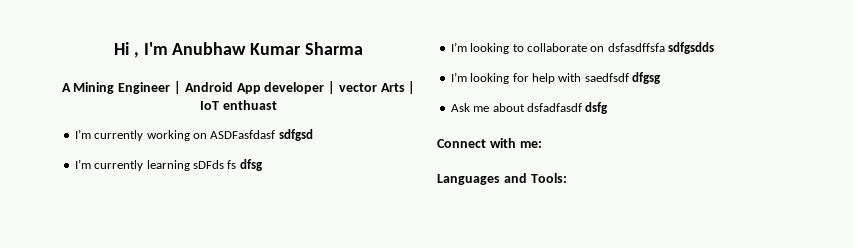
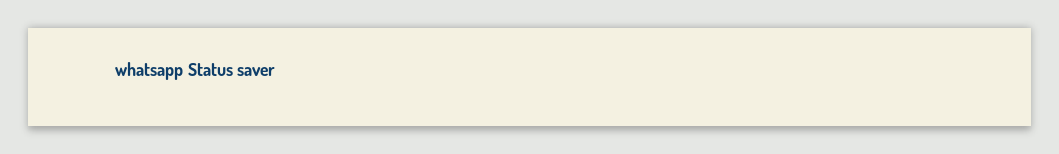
- Hi , I'm Anubhaw Kumar Sharma
- A Mining Engineer | Android App developer | vector Arts | IoT enthuast
- I’m currently working on ASDFasfdasf sdfgsd
- I’m currently learning sDFds fs dfsg
- I’m looking to collaborate on dsfasdffsfa sdfgsdds
- I’m looking for help with saedfsdf dfgsg
- Ask me about dsfadfasdf dsfg
- Connect with me:
- Languages and Tools:
+ whatsapp Status saver

